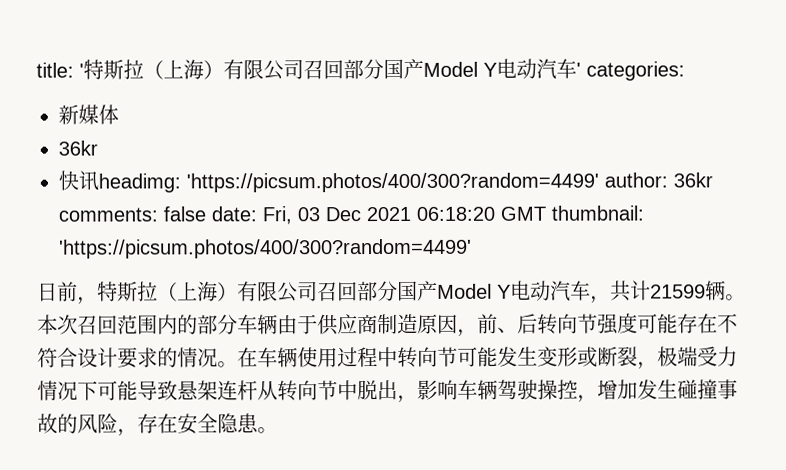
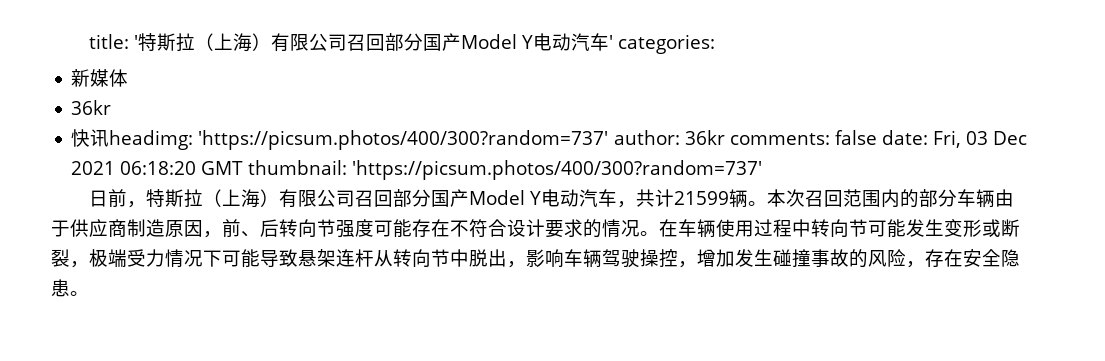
- 快讯headimg: 'https://picsum.photos/400/300?random=4499' author: 36kr comments: false date: Fri, 03 Dec 2021 06:18:20 GMT thumbnail: 'https://picsum.photos/400/300?random=4499'
+ 快讯headimg: 'https://picsum.photos/400/300?random=737' author: 36kr comments: false date: Fri, 03 Dec 2021 06:18:20 GMT thumbnail: 'https://picsum.photos/400/300?random=737'

